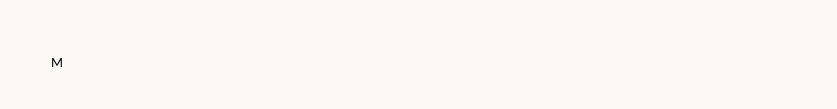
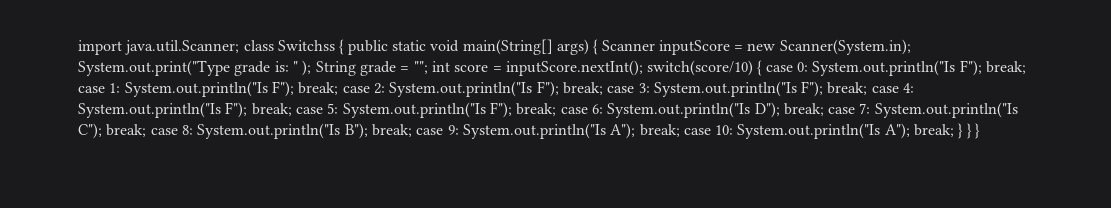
- M
+ import java.util.Scanner; class Switchss { public static void main(String[] args) { Scanner inputScore = new Scanner(System.in); System.out.print("Type grade is: " ); String grade = ""; int score = inputScore.nextInt(); switch(score/10) { case 0: System.out.println("Is F"); break; case 1: System.out.println("Is F"); break; case 2: System.out.println("Is F"); break; case 3: System.out.println("Is F"); break; case 4: System.out.println("Is F"); break; case 5: System.out.println("Is F"); break; case 6: System.out.println("Is D"); break; case 7: System.out.println("Is C"); break; case 8: System.out.println("Is B"); break; case 9: System.out.println("Is A"); break; case 10: System.out.println("Is A"); break; } } }

